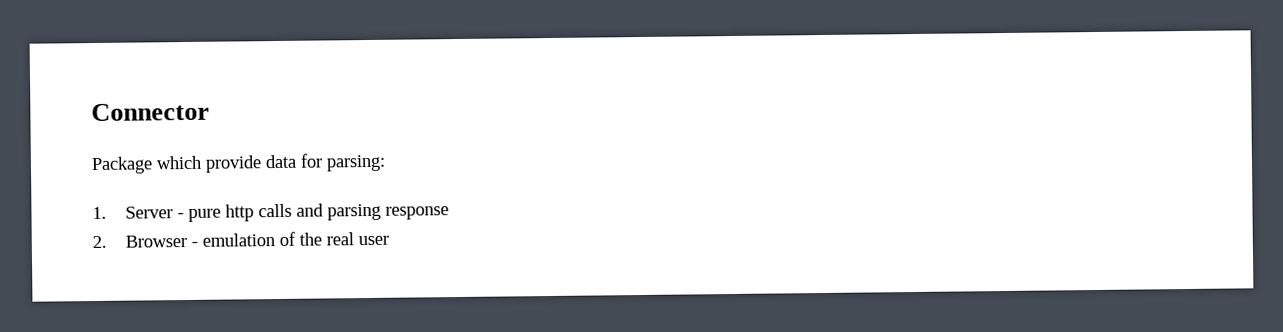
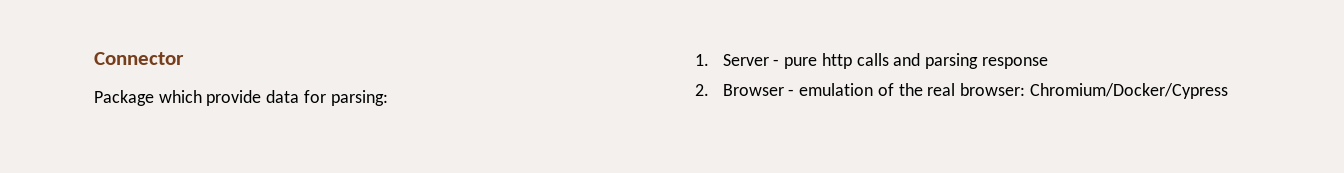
- 2. Browser - emulation of the real user
+ 2. Browser - emulation of the real browser: Chromium/Docker/Cypress

